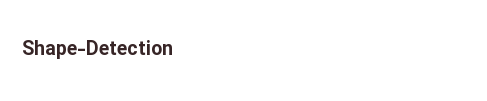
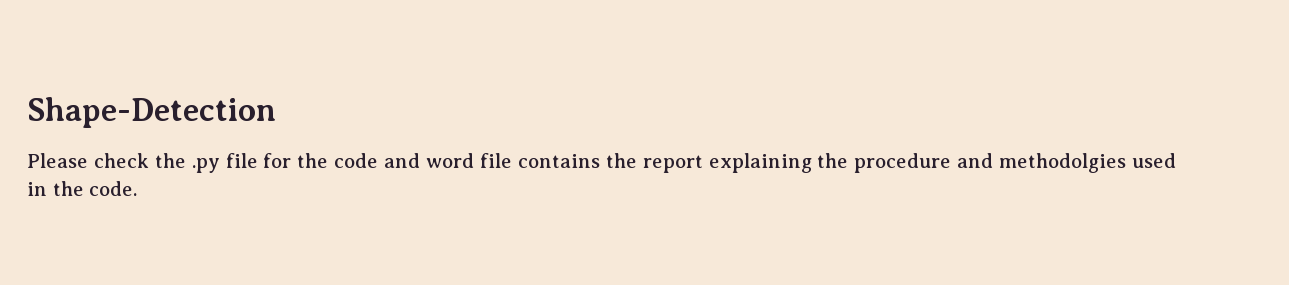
+ Please check the .py file for the code and word file contains the report explaining the procedure and methodolgies used in the code.

